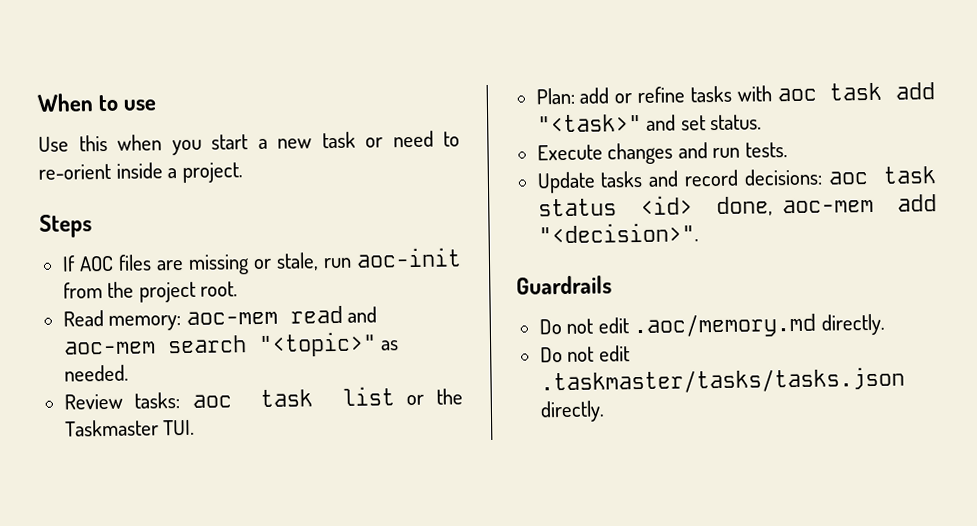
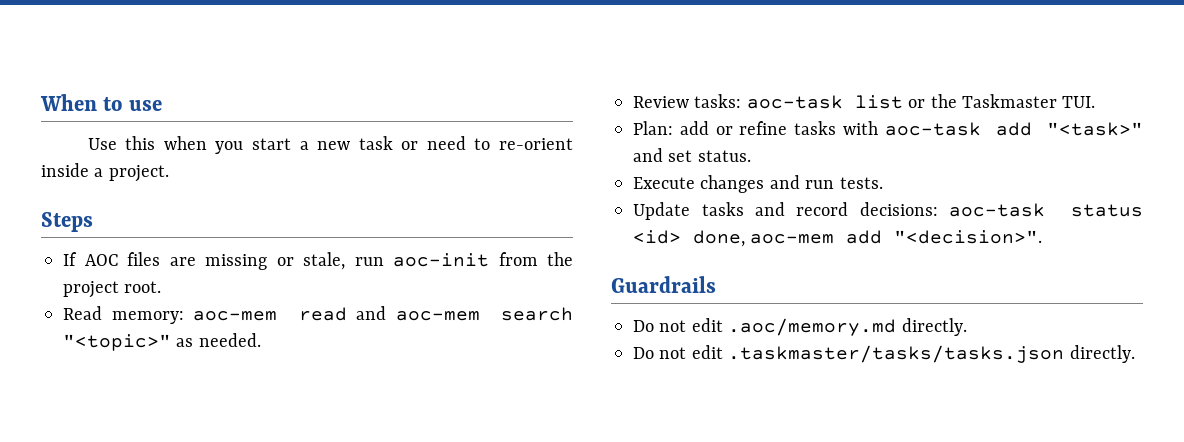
- Review tasks: aoc task list or the Taskmaster TUI.
+ Review tasks: aoc-task list or the Taskmaster TUI.
- Plan: add or refine tasks with aoc task add "<task>" and set status.
+ Plan: add or refine tasks with aoc-task add "<task>" and set status.
- Update tasks and record decisions: aoc task status <id> done, aoc-mem add "<decision>".
+ Update tasks and record decisions: aoc-task status <id> done, aoc-mem add "<decision>".

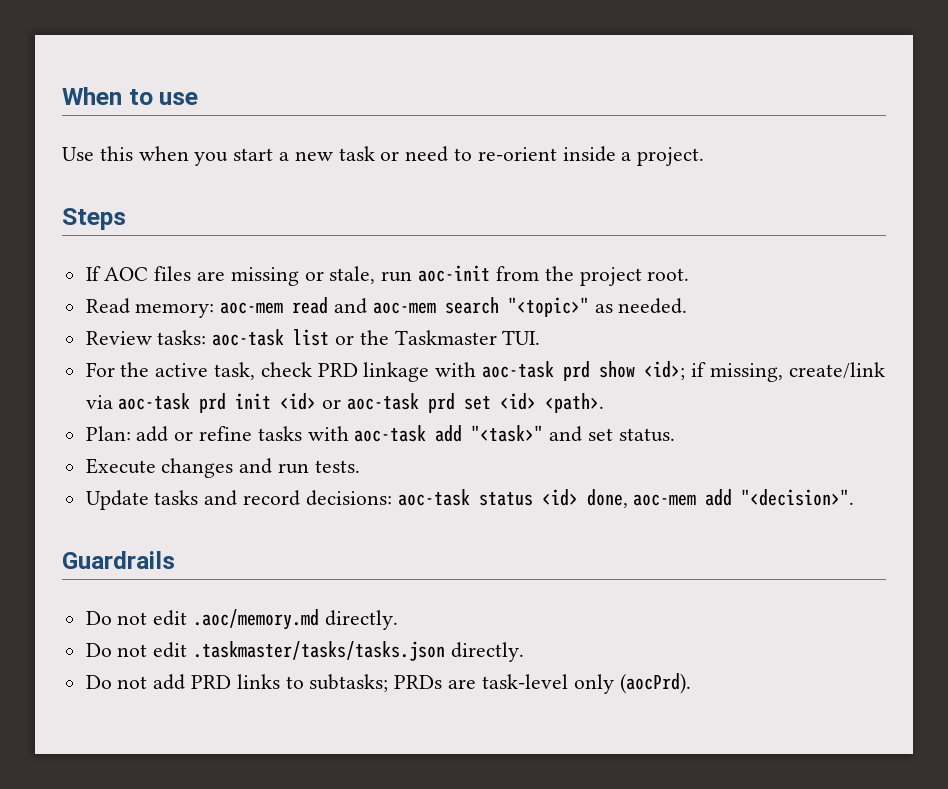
+ For the active task, check PRD linkage with aoc-task prd show <id>; if missing, create/link via aoc-task prd init <id> or aoc-task prd set <id> <path>.
+ Do not add PRD links to subtasks; PRDs are task-level only (aocPrd).

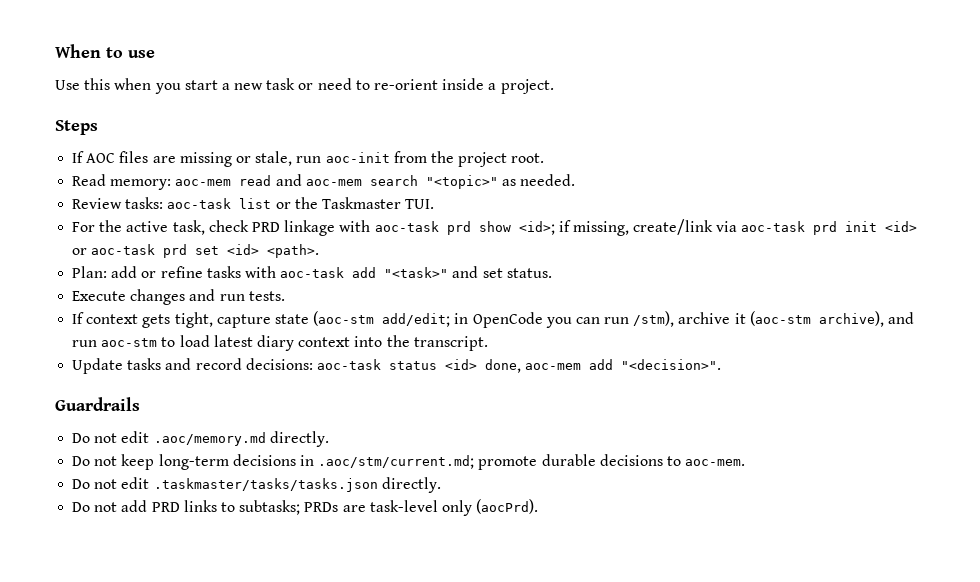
+ If context gets tight, capture state (aoc-stm add/edit; in OpenCode you can run /stm), archive it (aoc-stm archive), and run aoc-stm to load latest diary context into the transcript.
+ Do not keep long-term decisions in .aoc/stm/current.md; promote durable decisions to aoc-mem.

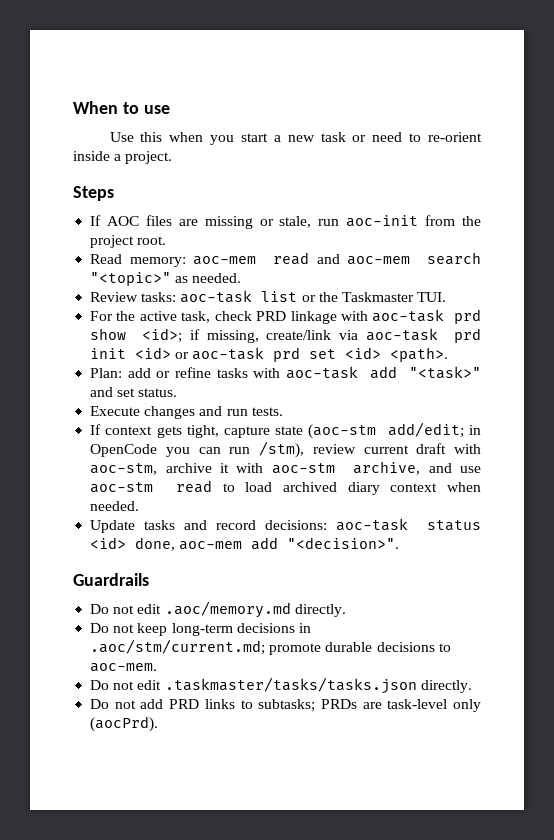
- If context gets tight, capture state (aoc-stm add/edit; in OpenCode you can run /stm), archive it (aoc-stm archive), and run aoc-stm to load latest diary context into the transcript.
+ If context gets tight, capture state (aoc-stm add/edit; in OpenCode you can run /stm), review current draft with aoc-stm, archive it with aoc-stm archive, and use aoc-stm read to load archived diary context when needed.

